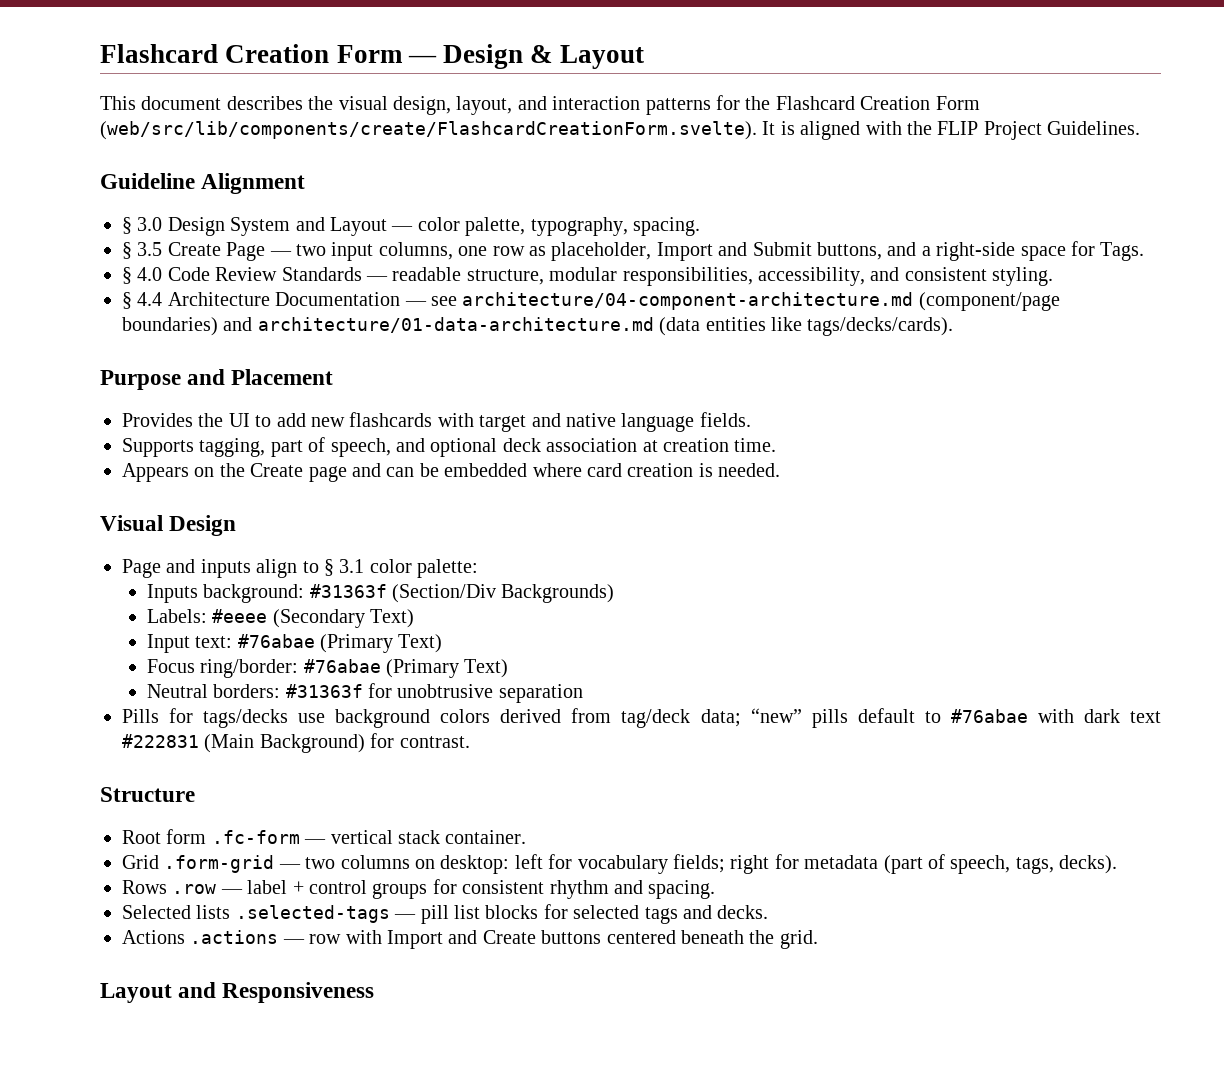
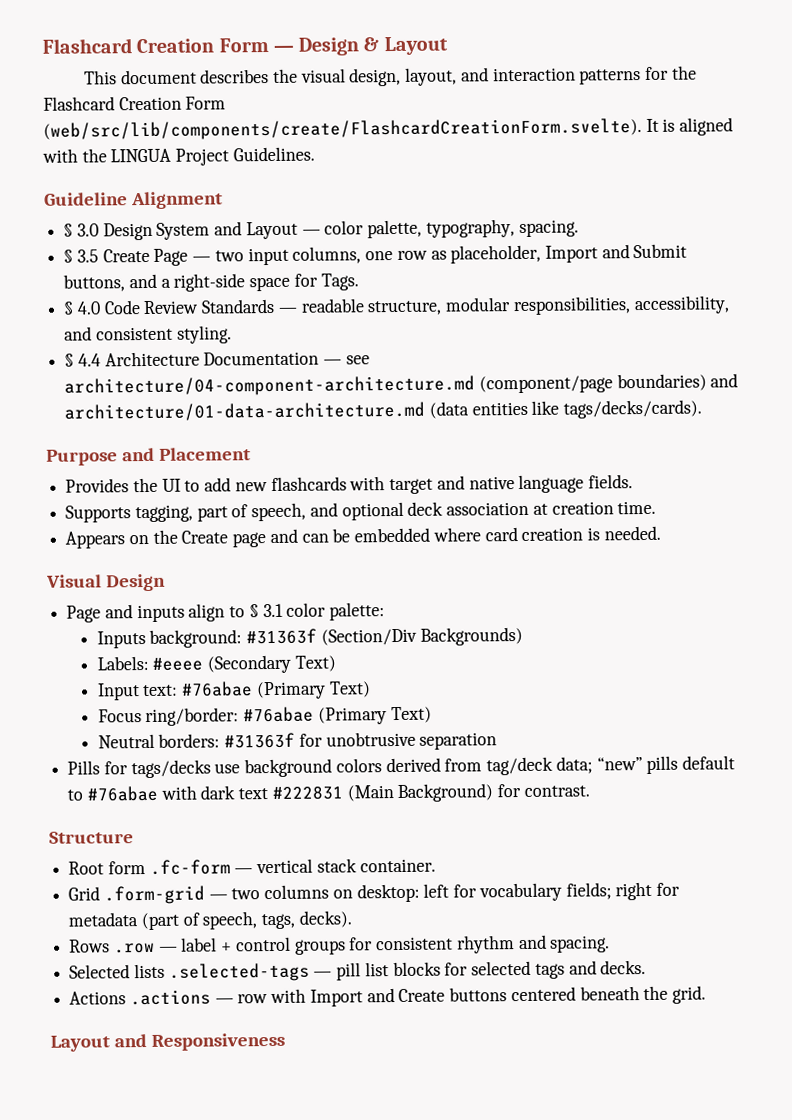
- This document describes the visual design, layout, and interaction patterns for the Flashcard Creation Form (web/src/lib/components/create/FlashcardCreationForm.svelte). It is aligned with the FLIP Project Guidelines.
+ This document describes the visual design, layout, and interaction patterns for the Flashcard Creation Form (web/src/lib/components/create/FlashcardCreationForm.svelte). It is aligned with the LINGUA Project Guidelines.

